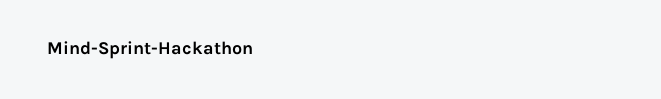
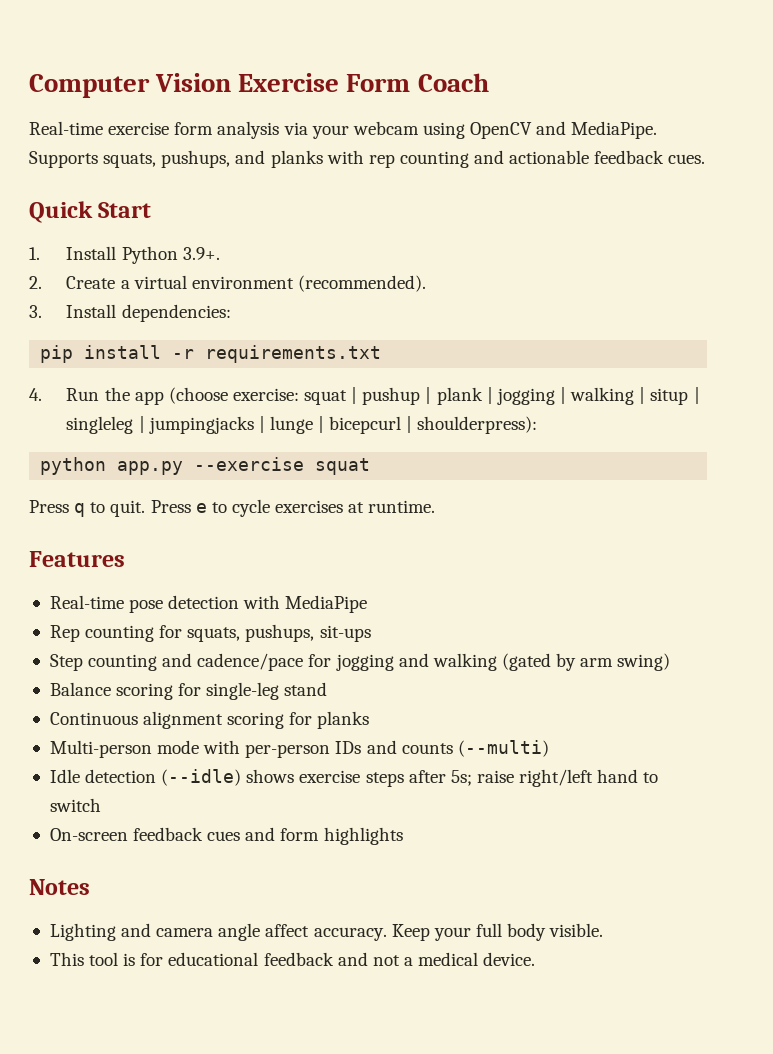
- Mind-Sprint-Hackathon
+ Computer Vision Exercise Form Coach
+ Real-time exercise form analysis via your webcam using OpenCV and MediaPipe. Supports squats, pushups, and planks with rep counting and actionable feedback cues.
+ Quick Start
+ 1. Install Python 3.9+.
+ 2. Create a virtual environment (recommended).
+ 3. Install dependencies:
+ pip install -r requirements.txt
+ 4. Run the app (choose exercise: squat | pushup | plank | jogging | walking | situp | singleleg | jumpingjacks | lunge | bicepcurl | shoulderpress):
+ python app.py --exercise squat
+ Press q to quit. Press e to cycle exercises at runtime.
+ Features
+ Real-time pose detection with MediaPipe
+ Rep counting for squats, pushups, sit-ups
+ Step counting and cadence/pace for jogging and walking (gated by arm swing)
+ Balance scoring for single-leg stand
+ Continuous alignment scoring for planks
+ Multi-person mode with per-person IDs and counts (--multi)
+ Idle detection (--idle) shows exercise steps after 5s; raise right/left hand to switch
+ On-screen feedback cues and form highlights
+ Notes
+ Lighting and camera angle affect accuracy. Keep your full body visible.
+ This tool is for educational feedback and not a medical device.

